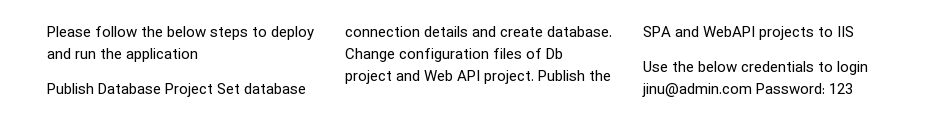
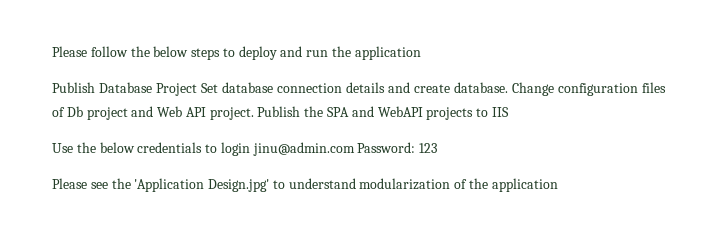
+ Please see the 'Application Design.jpg' to understand modularization of the application

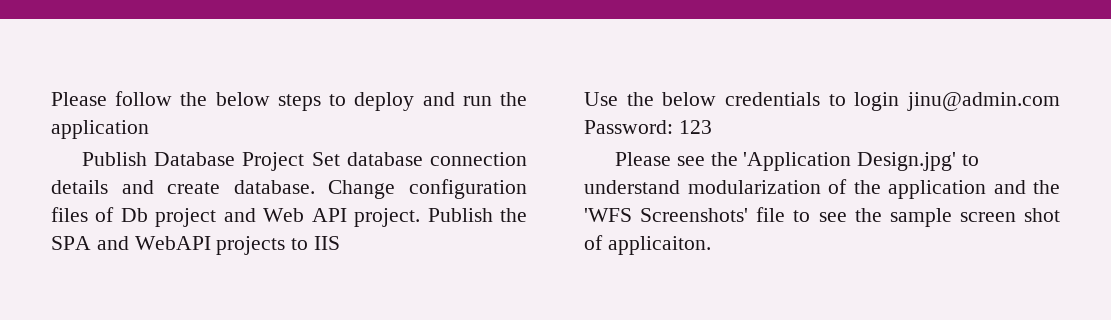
- Please see the 'Application Design.jpg' to understand modularization of the application
+ Please see the 'Application Design.jpg' to understand modularization of the application and the 'WFS Screenshots' file to see the sample screen shot of applicaiton.

